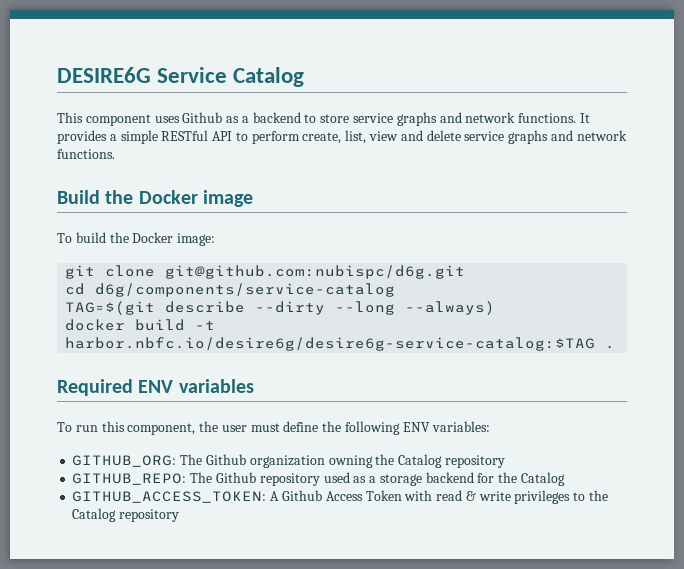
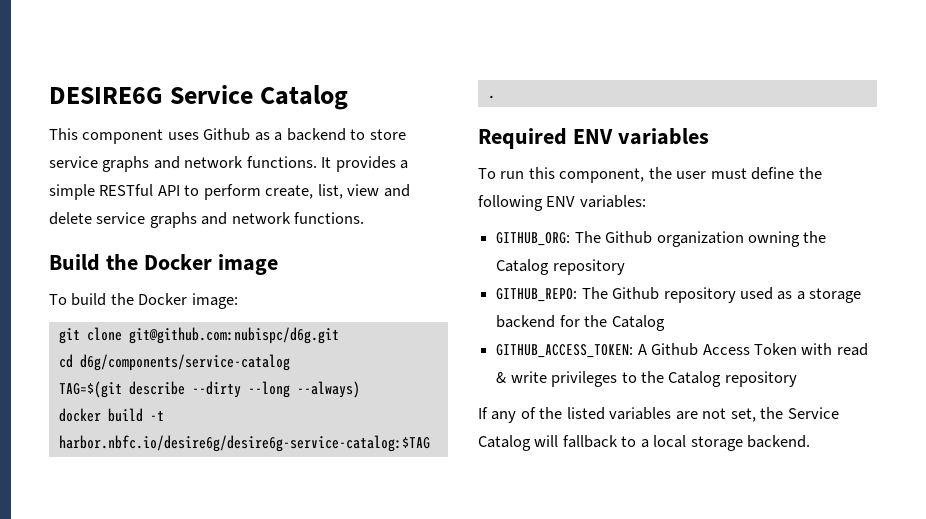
+ If any of the listed variables are not set, the Service Catalog will fallback to a local storage backend.

